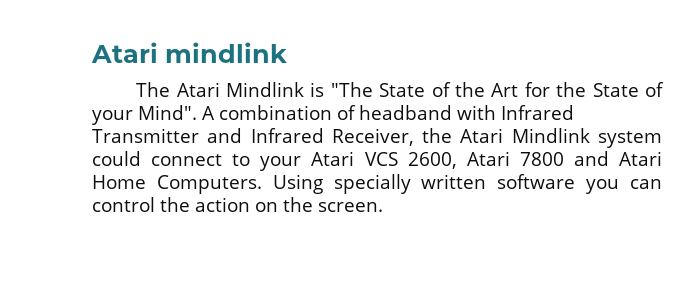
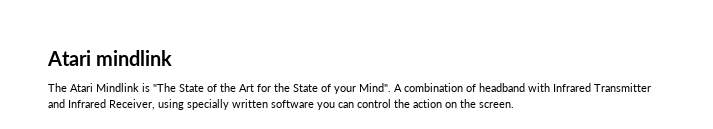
- A combination of headband with Infrared Transmitter and Infrared Receiver, the Atari Mindlink system could connect to your Atari VCS 2600, Atari 7800 and Atari Home Computers. Using specially written software you can control the action on the screen.
+ A combination of headband with Infrared Transmitter and Infrared Receiver, using specially written software you can control the action on the screen.

